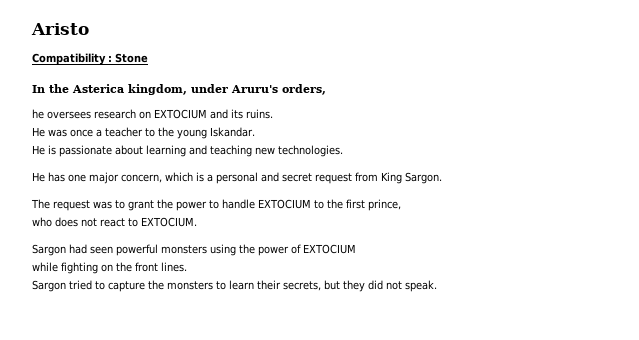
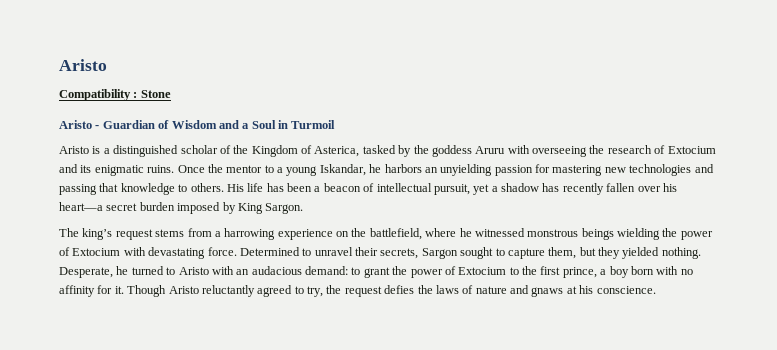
- In the Asterica kingdom, under Aruru's orders,
- he oversees research on EXTOCIUM and its ruins.
- He was once a teacher to the young Iskandar.
- He is passionate about learning and teaching new technologies.
- He has one major concern, which is a personal and secret request from King Sargon.
- The request was to grant the power to handle EXTOCIUM to the first prince,
- who does not react to EXTOCIUM.
- Sargon had seen powerful monsters using the power of EXTOCIUM
- while fighting on the front lines.
- Sargon tried to capture the monsters to learn their secrets, but they did not speak.
+ Aristo - Guardian of Wisdom and a Soul in Turmoil
+ Aristo is a distinguished scholar of the Kingdom of Asterica, tasked by the goddess Aruru with overseeing the research of Extocium and its enigmatic ruins. Once the mentor to a young Iskandar, he harbors an unyielding passion for mastering new technologies and passing that knowledge to others. His life has been a beacon of intellectual pursuit, yet a shadow has recently fallen over his heart—a secret burden imposed by King Sargon.
+ The king’s request stems from a harrowing experience on the battlefield, where he witnessed monstrous beings wielding the power of Extocium with devastating force. Determined to unravel their secrets, Sargon sought to capture them, but they yielded nothing. Desperate, he turned to Aristo with an audacious demand: to grant the power of Extocium to the first prince, a boy born with no affinity for it. Though Aristo reluctantly agreed to try, the request defies the laws of nature and gnaws at his conscience.

